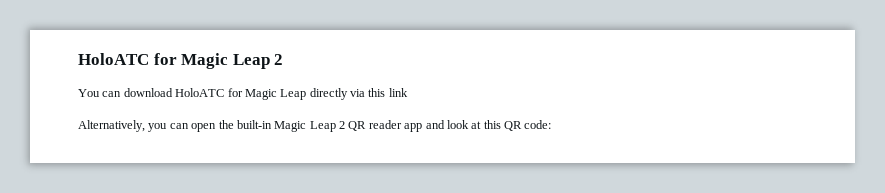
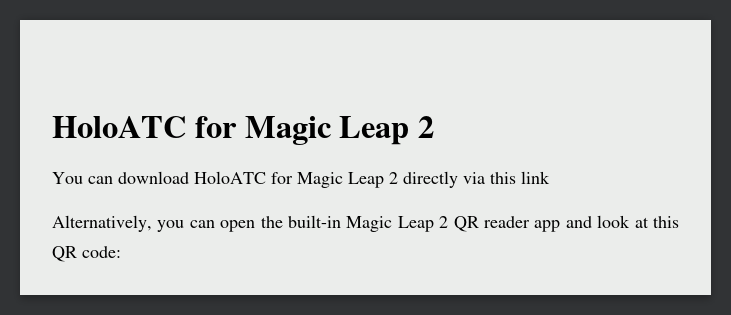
- You can download HoloATC for Magic Leap directly via this link
+ You can download HoloATC for Magic Leap 2 directly via this link

